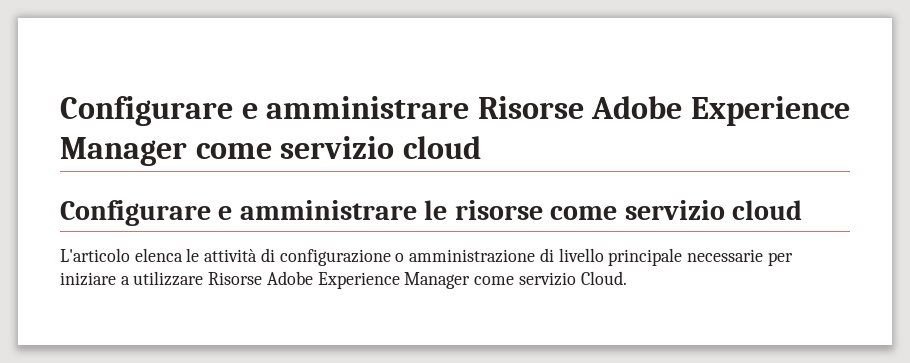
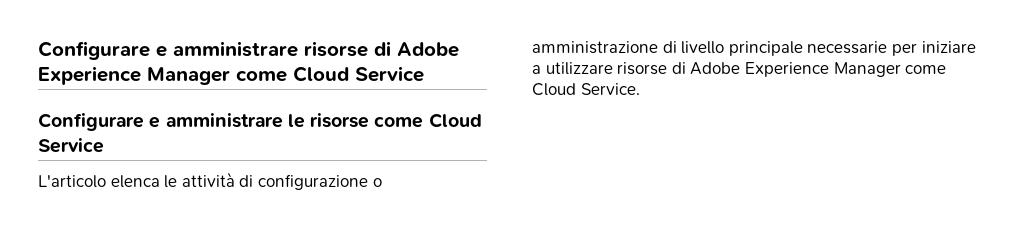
- Configurare e amministrare Risorse Adobe Experience Manager come servizio cloud
+ Configurare e amministrare risorse di Adobe Experience Manager come Cloud Service
- Configurare e amministrare le risorse come servizio cloud
+ Configurare e amministrare le risorse come Cloud Service
- L'articolo elenca le attività di configurazione o amministrazione di livello principale necessarie per iniziare a utilizzare Risorse Adobe Experience Manager come servizio Cloud.
+ L'articolo elenca le attività di configurazione o amministrazione di livello principale necessarie per iniziare a utilizzare risorse di Adobe Experience Manager come Cloud Service.

